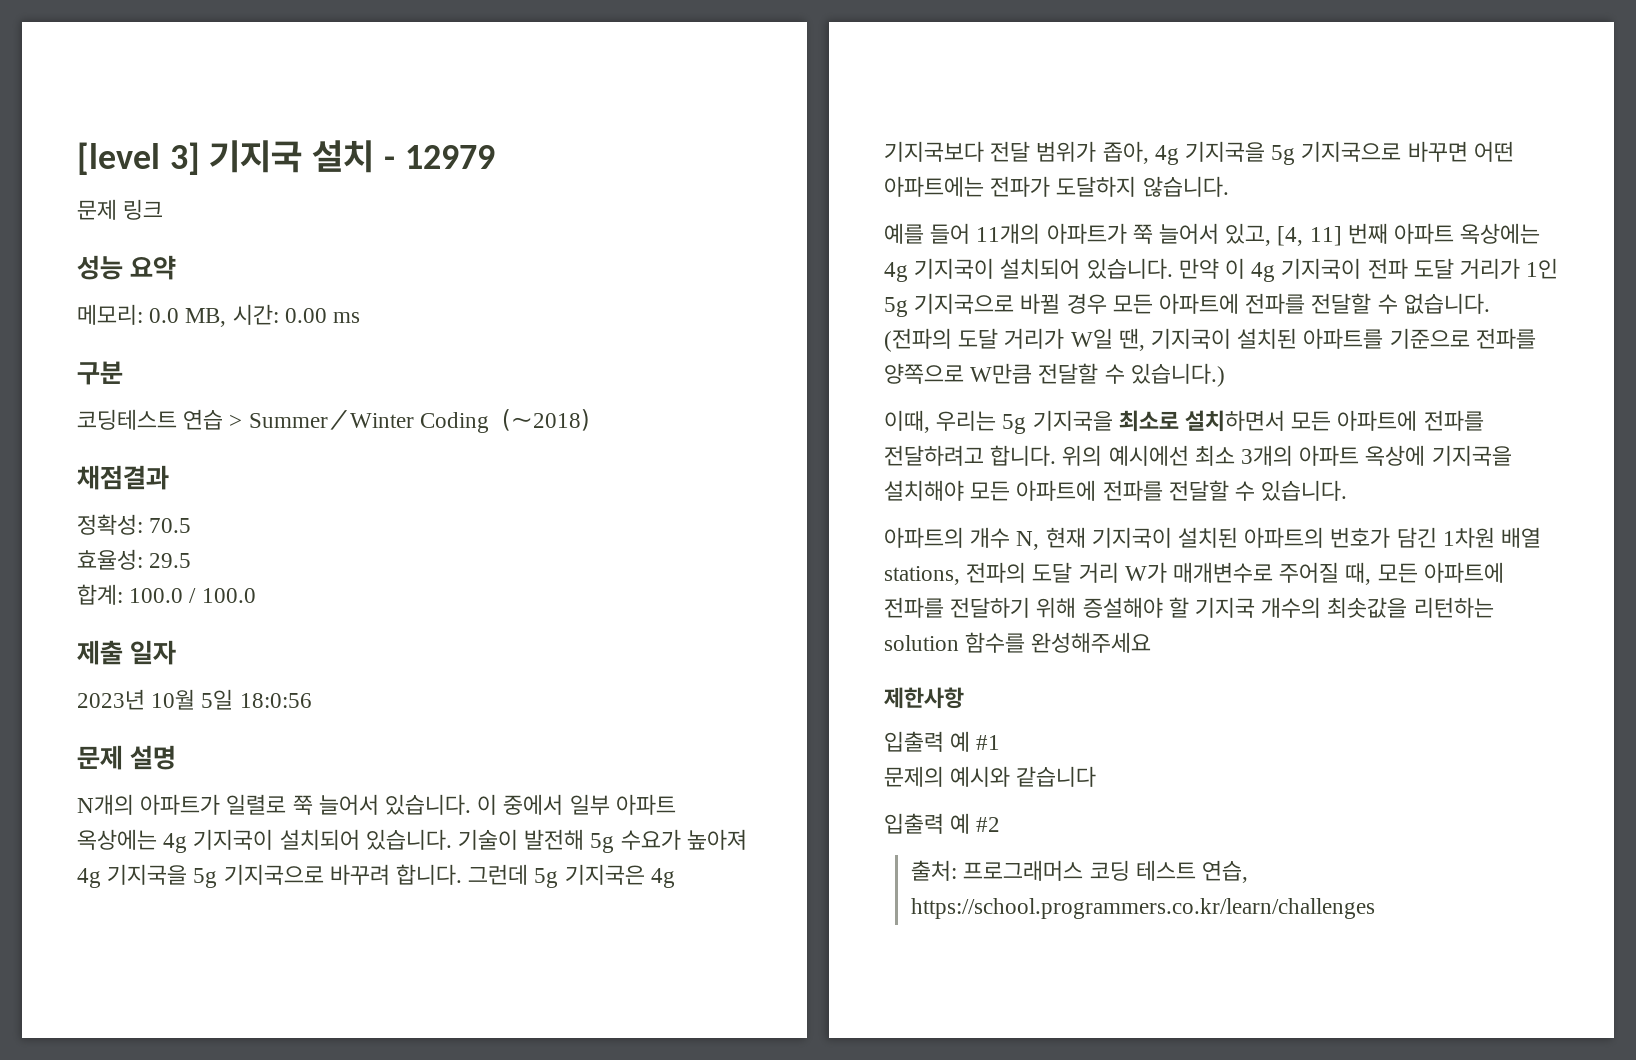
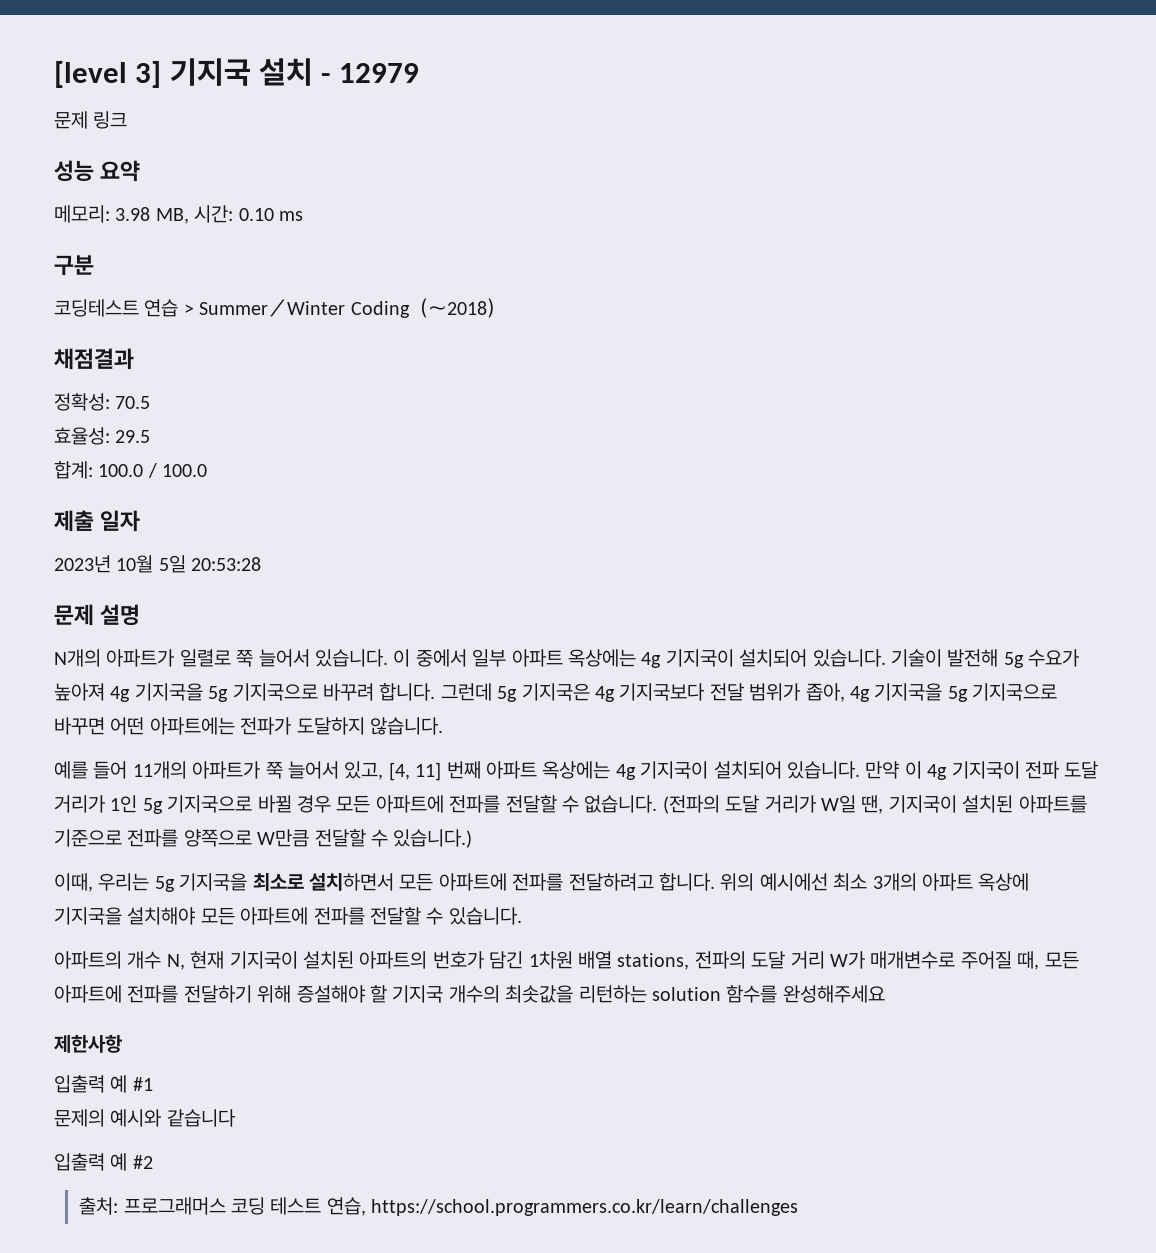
- 메모리: 0.0 MB, 시간: 0.00 ms
+ 메모리: 3.98 MB, 시간: 0.10 ms
- 2023년 10월 5일 18:0:56
+ 2023년 10월 5일 20:53:28

